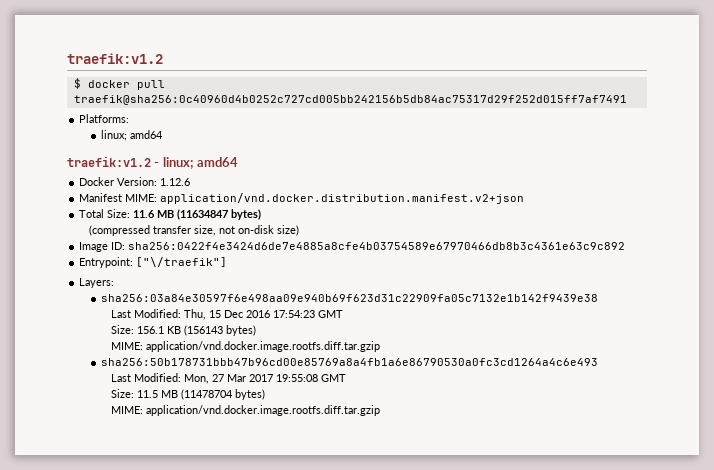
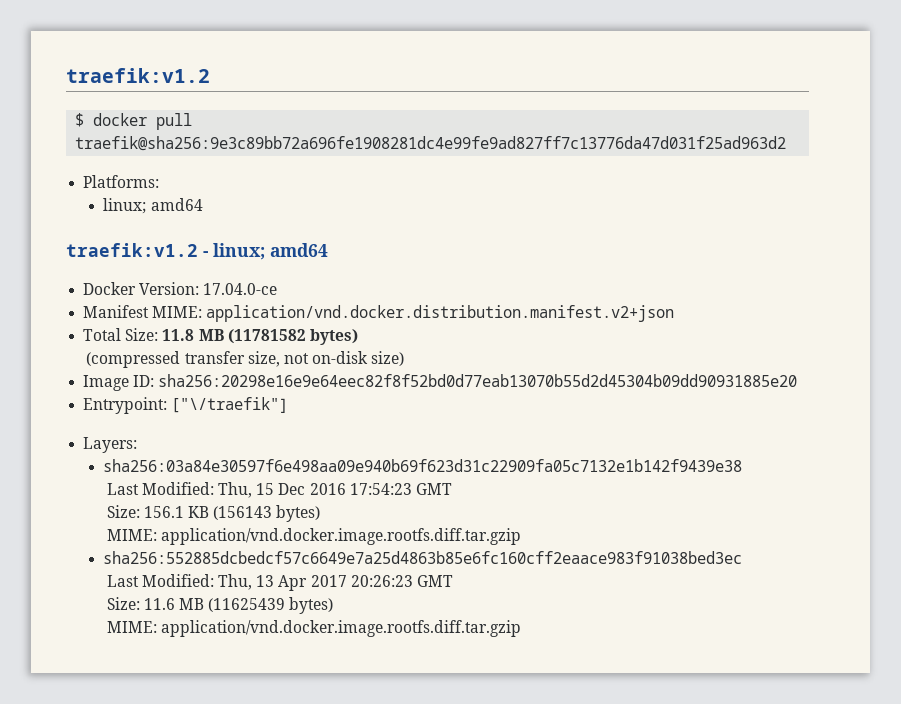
- $ docker pull traefik@sha256:0c40960d4b0252c727cd005bb242156b5db84ac75317d29f252d015ff7af7491
+ $ docker pull traefik@sha256:9e3c89bb72a696fe1908281dc4e99fe9ad827ff7c13776da47d031f25ad963d2
- Docker Version: 1.12.6
+ Docker Version: 17.04.0-ce
- Total Size: 11.6 MB (11634847 bytes)
+ Total Size: 11.8 MB (11781582 bytes)
- Image ID: sha256:0422f4e3424d6de7e4885a8cfe4b03754589e67970466db8b3c4361e63c9c892
+ Image ID: sha256:20298e16e9e64eec82f8f52bd0d77eab13070b55d2d45304b09dd90931885e20
- sha256:50b178731bbb47b96cd00e85769a8a4fb1a6e86790530a0fc3cd1264a4c6e493
- Last Modified: Mon, 27 Mar 2017 19:55:08 GMT
- Size: 11.5 MB (11478704 bytes)
+ sha256:552885dcbedcf57c6649e7a25d4863b85e6fc160cff2eaace983f91038bed3ec
+ Last Modified: Thu, 13 Apr 2017 20:26:23 GMT
+ Size: 11.6 MB (11625439 bytes)

